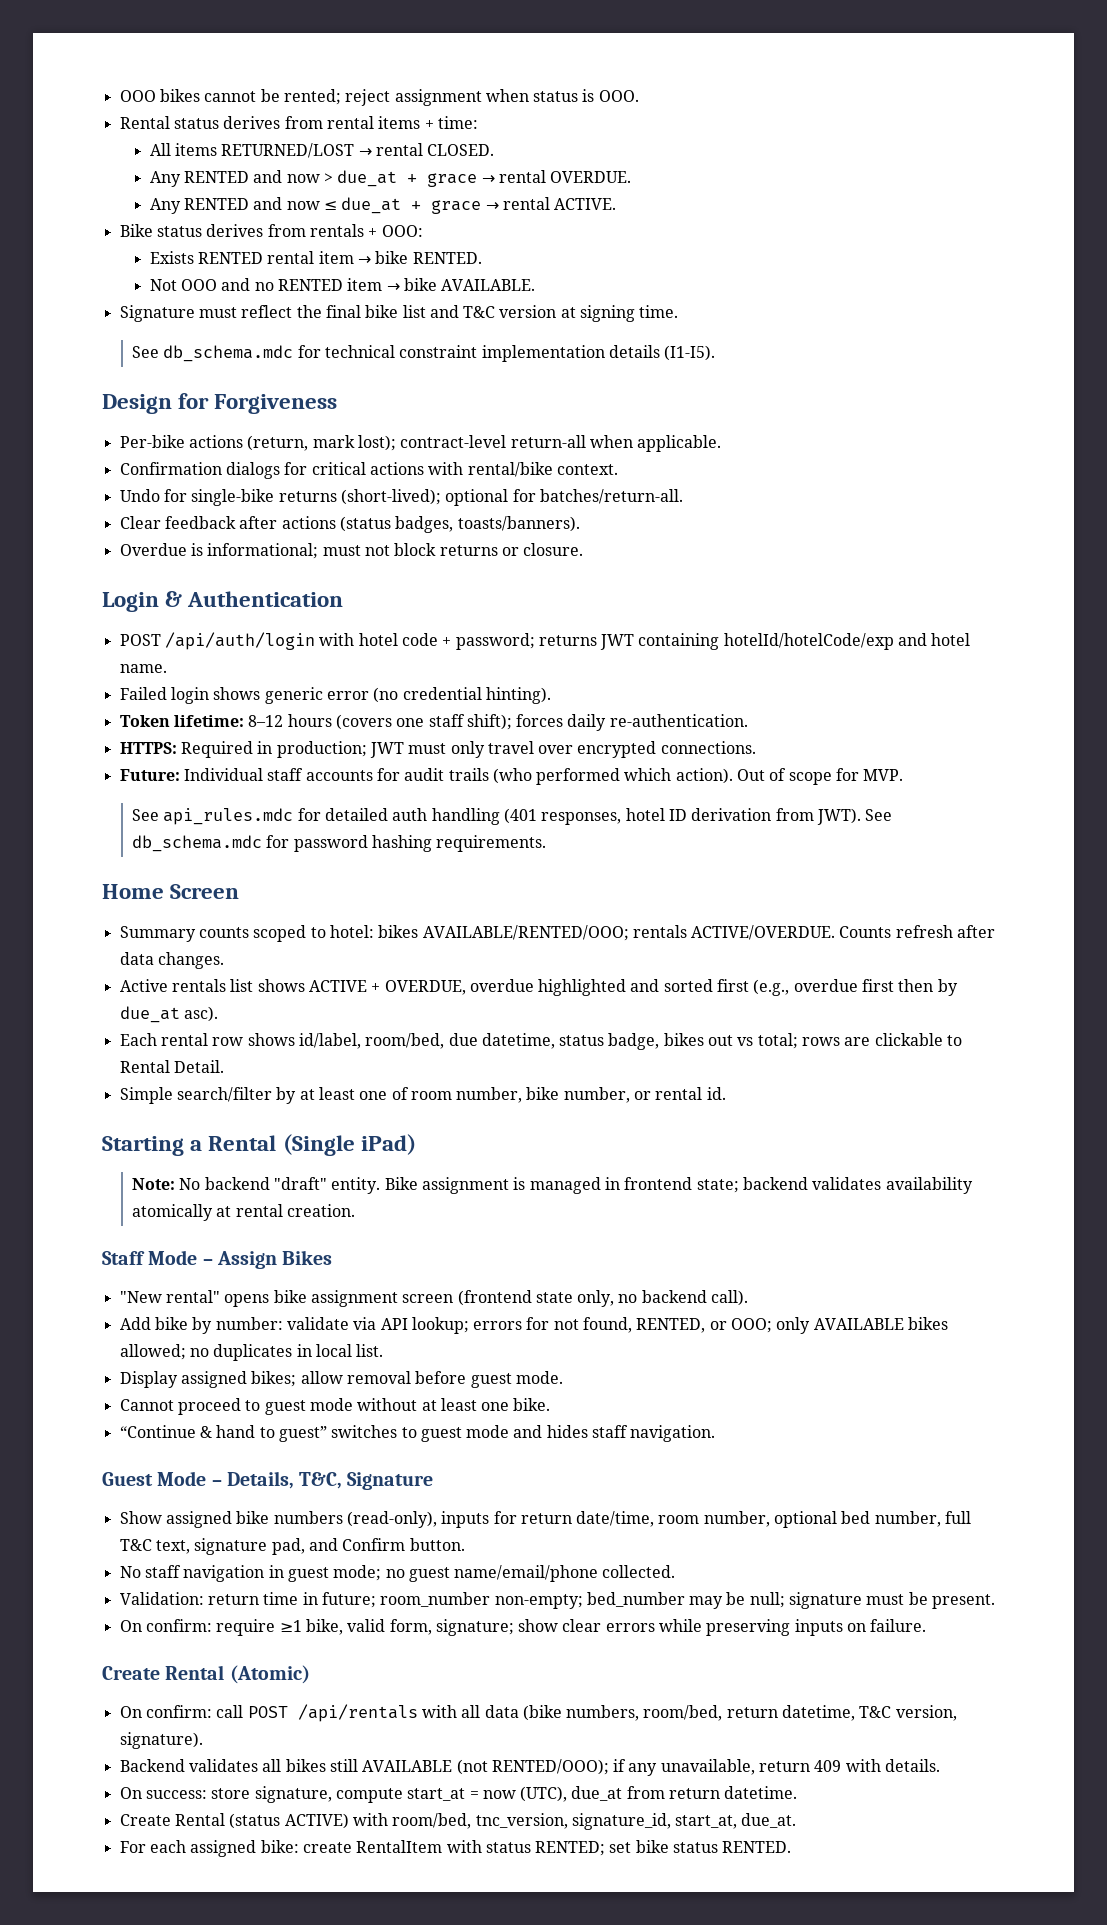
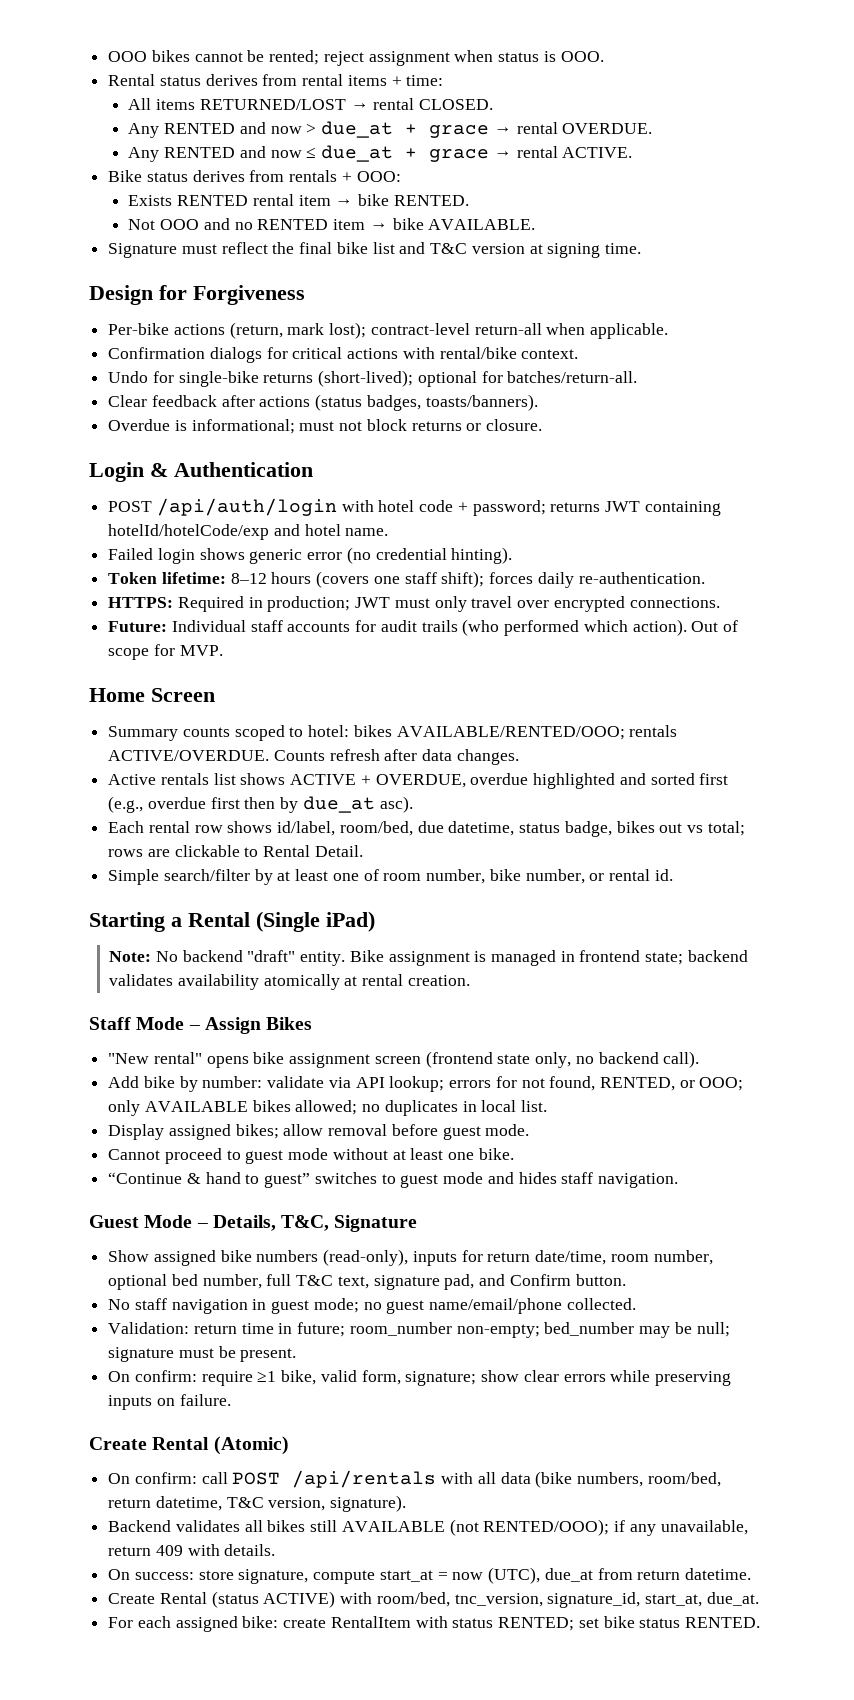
- See db_schema.mdc for technical constraint implementation details (I1-I5).
- See api_rules.mdc for detailed auth handling (401 responses, hotel ID derivation from JWT). See db_schema.mdc for password hashing requirements.

